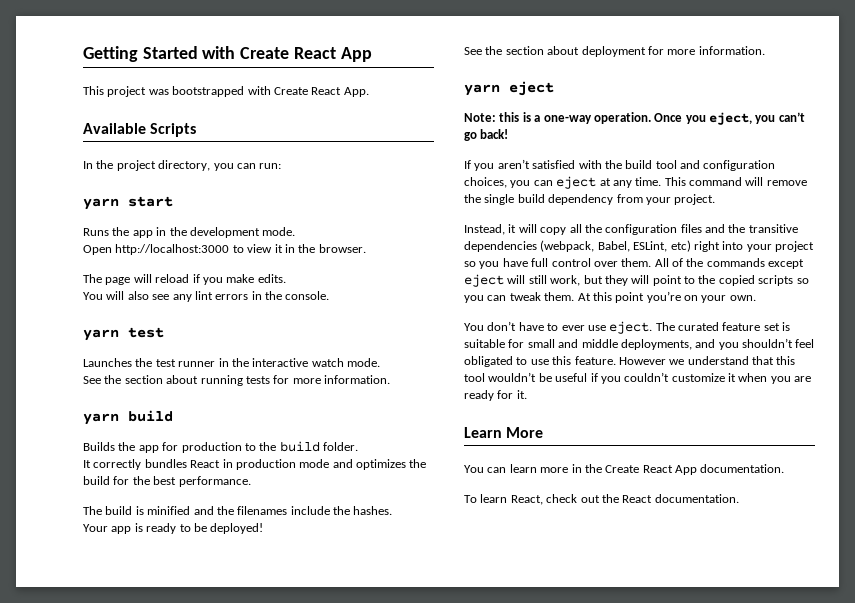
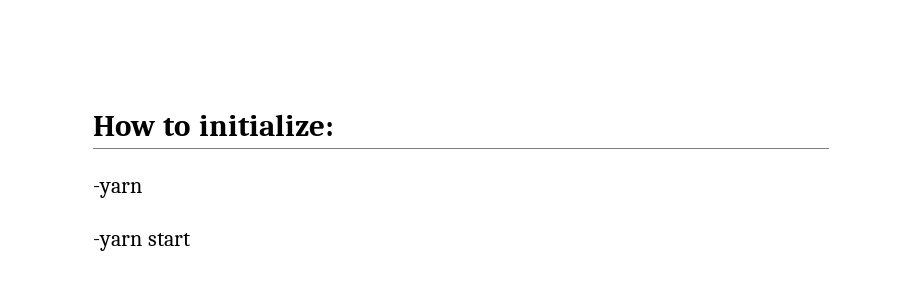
- Getting Started with Create React App
- This project was bootstrapped with Create React App.
- Available Scripts
- In the project directory, you can run:
- yarn start
- Runs the app in the development mode.
- Open http://localhost:3000 to view it in the browser.
- The page will reload if you make edits.
- You will also see any lint errors in the console.
- yarn test
- Launches the test runner in the interactive watch mode.
- See the section about running tests for more information.
- yarn build
- Builds the app for production to the build folder.
- It correctly bundles React in production mode and optimizes the build for the best performance.
- The build is minified and the filenames include the hashes.
- Your app is ready to be deployed!
- See the section about deployment for more information.
- yarn eject
- Note: this is a one-way operation. Once you eject, you can’t go back!
- If you aren’t satisfied with the build tool and configuration choices, you can eject at any time. This command will remove the single build dependency from your project.
- Instead, it will copy all the configuration files and the transitive dependencies (webpack, Babel, ESLint, etc) right into your project so you have full control over them. All of the commands except eject will still work, but they will point to the copied scripts so you can tweak them. At this point you’re on your own.
- You don’t have to ever use eject. The curated feature set is suitable for small and middle deployments, and you shouldn’t feel obligated to use this feature. However we understand that this tool wouldn’t be useful if you couldn’t customize it when you are ready for it.
- Learn More
- You can learn more in the Create React App documentation.
- To learn React, check out the React documentation.
+ How to initialize:
+ -yarn
+ -yarn start

